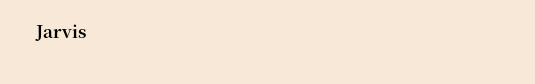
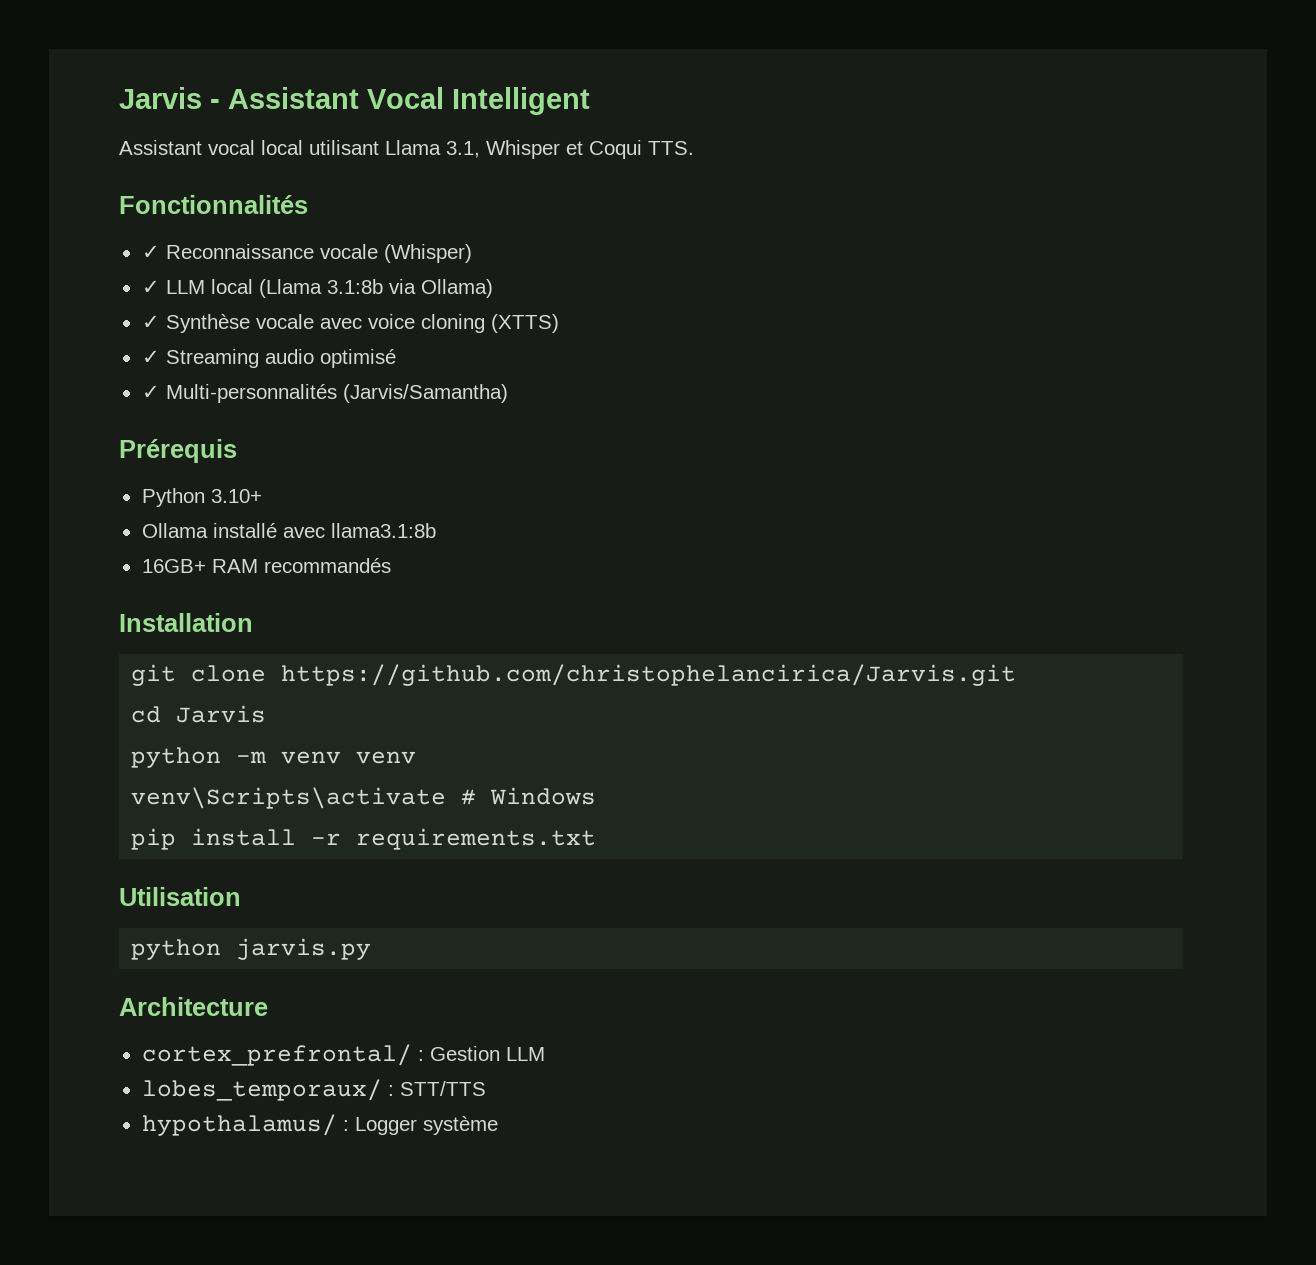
- Jarvis
+ Jarvis - Assistant Vocal Intelligent
+ Assistant vocal local utilisant Llama 3.1, Whisper et Coqui TTS.
+ Fonctionnalités
+ ✓ Reconnaissance vocale (Whisper)
+ ✓ LLM local (Llama 3.1:8b via Ollama)
+ ✓ Synthèse vocale avec voice cloning (XTTS)
+ ✓ Streaming audio optimisé
+ ✓ Multi-personnalités (Jarvis/Samantha)
+ Prérequis
+ Python 3.10+
+ Ollama installé avec llama3.1:8b
+ 16GB+ RAM recommandés
+ Installation
+ git clone https://github.com/christophelancirica/Jarvis.git
+ cd Jarvis
+ python -m venv venv
+ venv\Scripts\activate # Windows
+ pip install -r requirements.txt
+ Utilisation
+ python jarvis.py
+ Architecture
+ cortex_prefrontal/ : Gestion LLM
+ lobes_temporaux/ : STT/TTS
+ hypothalamus/ : Logger système

